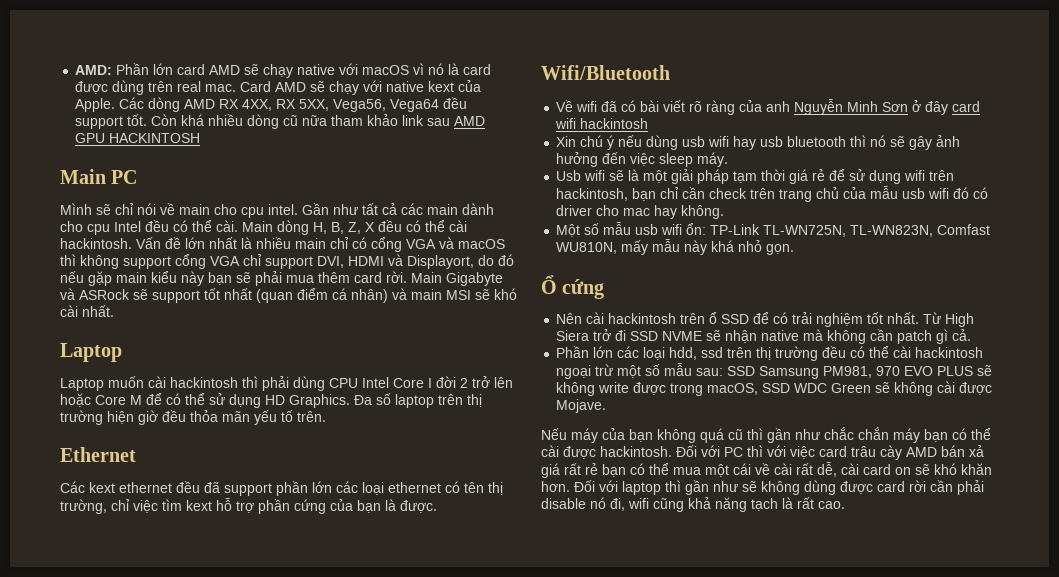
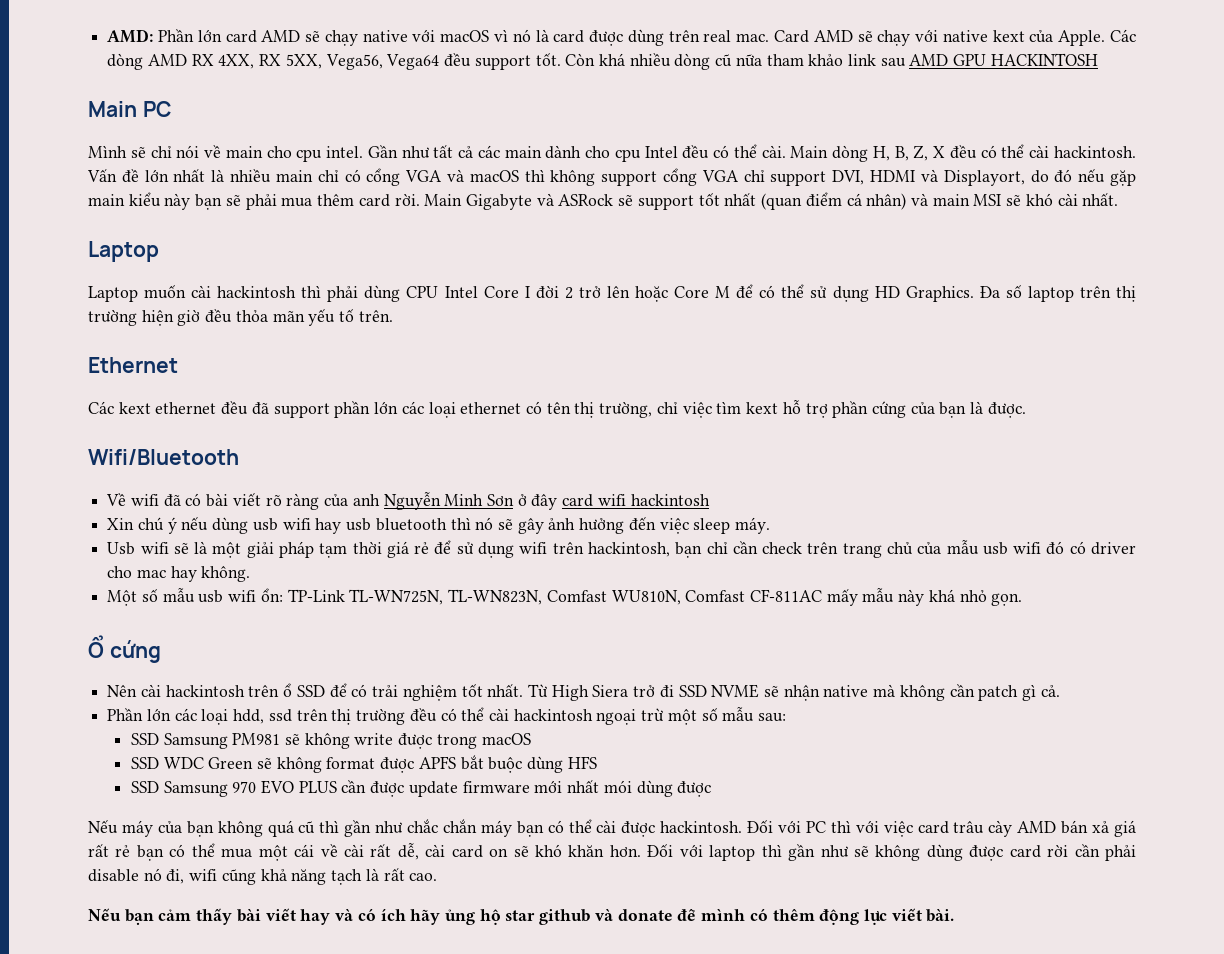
- Một số mẫu usb wifi ổn: TP-Link TL-WN725N, TL-WN823N, Comfast WU810N, mấy mẫu này khá nhỏ gọn.
+ Một số mẫu usb wifi ổn: TP-Link TL-WN725N, TL-WN823N, Comfast WU810N, Comfast CF-811AC mấy mẫu này khá nhỏ gọn.
- Phần lớn các loại hdd, ssd trên thị trường đều có thể cài hackintosh ngoại trừ một số mẫu sau: SSD Samsung PM981, 970 EVO PLUS sẽ không write được trong macOS, SSD WDC Green sẽ không cài được Mojave.
+ Phần lớn các loại hdd, ssd trên thị trường đều có thể cài hackintosh ngoại trừ một số mẫu sau:
+ SSD Samsung PM981 sẽ không write được trong macOS
+ SSD WDC Green sẽ không format được APFS bắt buộc dùng HFS
+ SSD Samsung 970 EVO PLUS cần được update firmware mới nhất mói dùng được
+ Nếu bạn cảm thấy bài viết hay và có ích hãy ủng hộ star github và donate để mình có thêm động lực viết bài.

